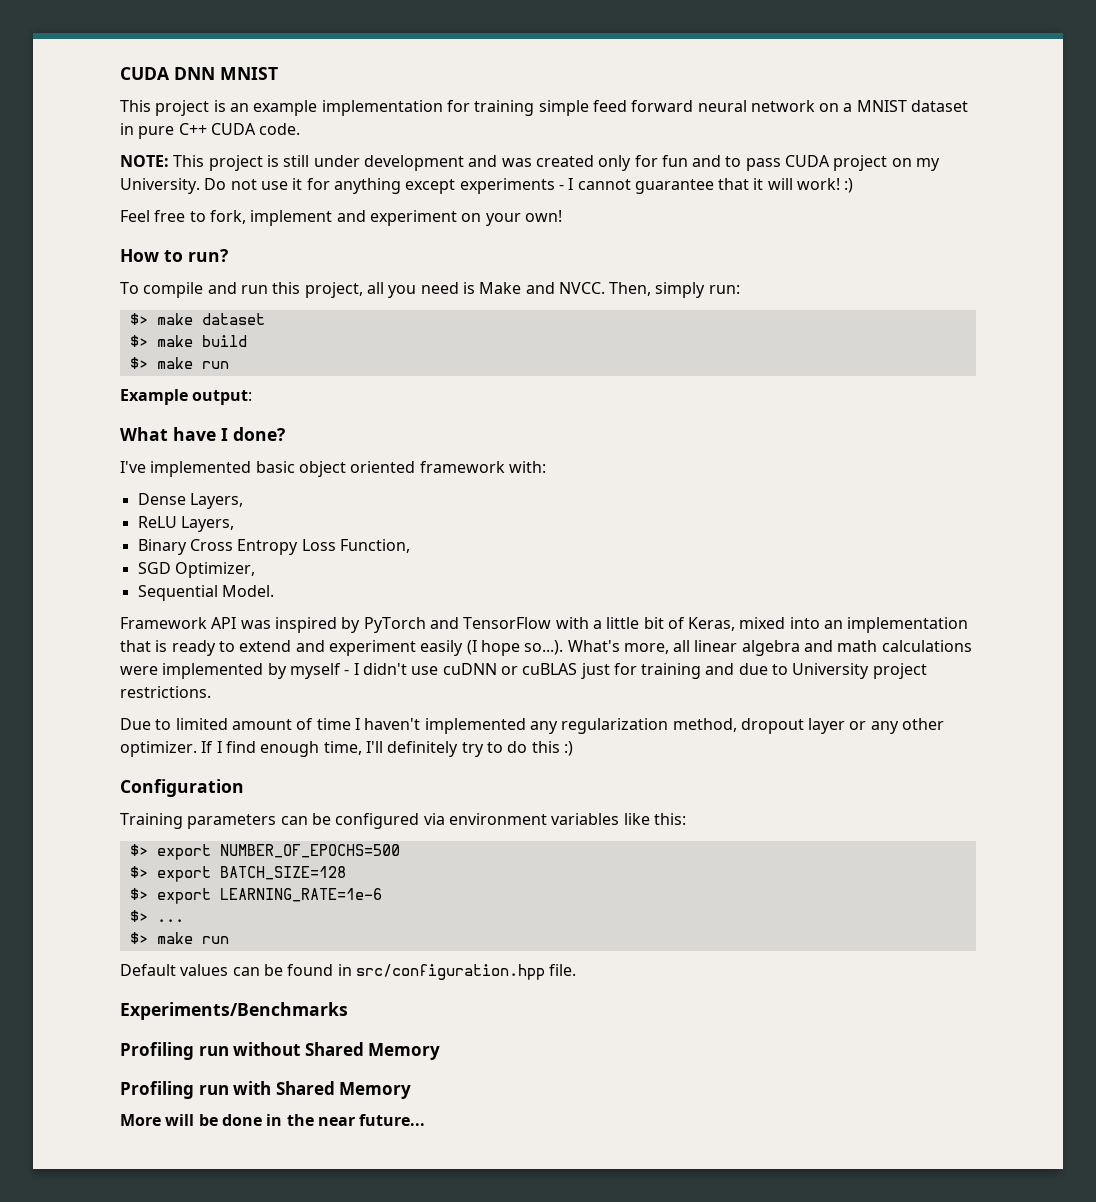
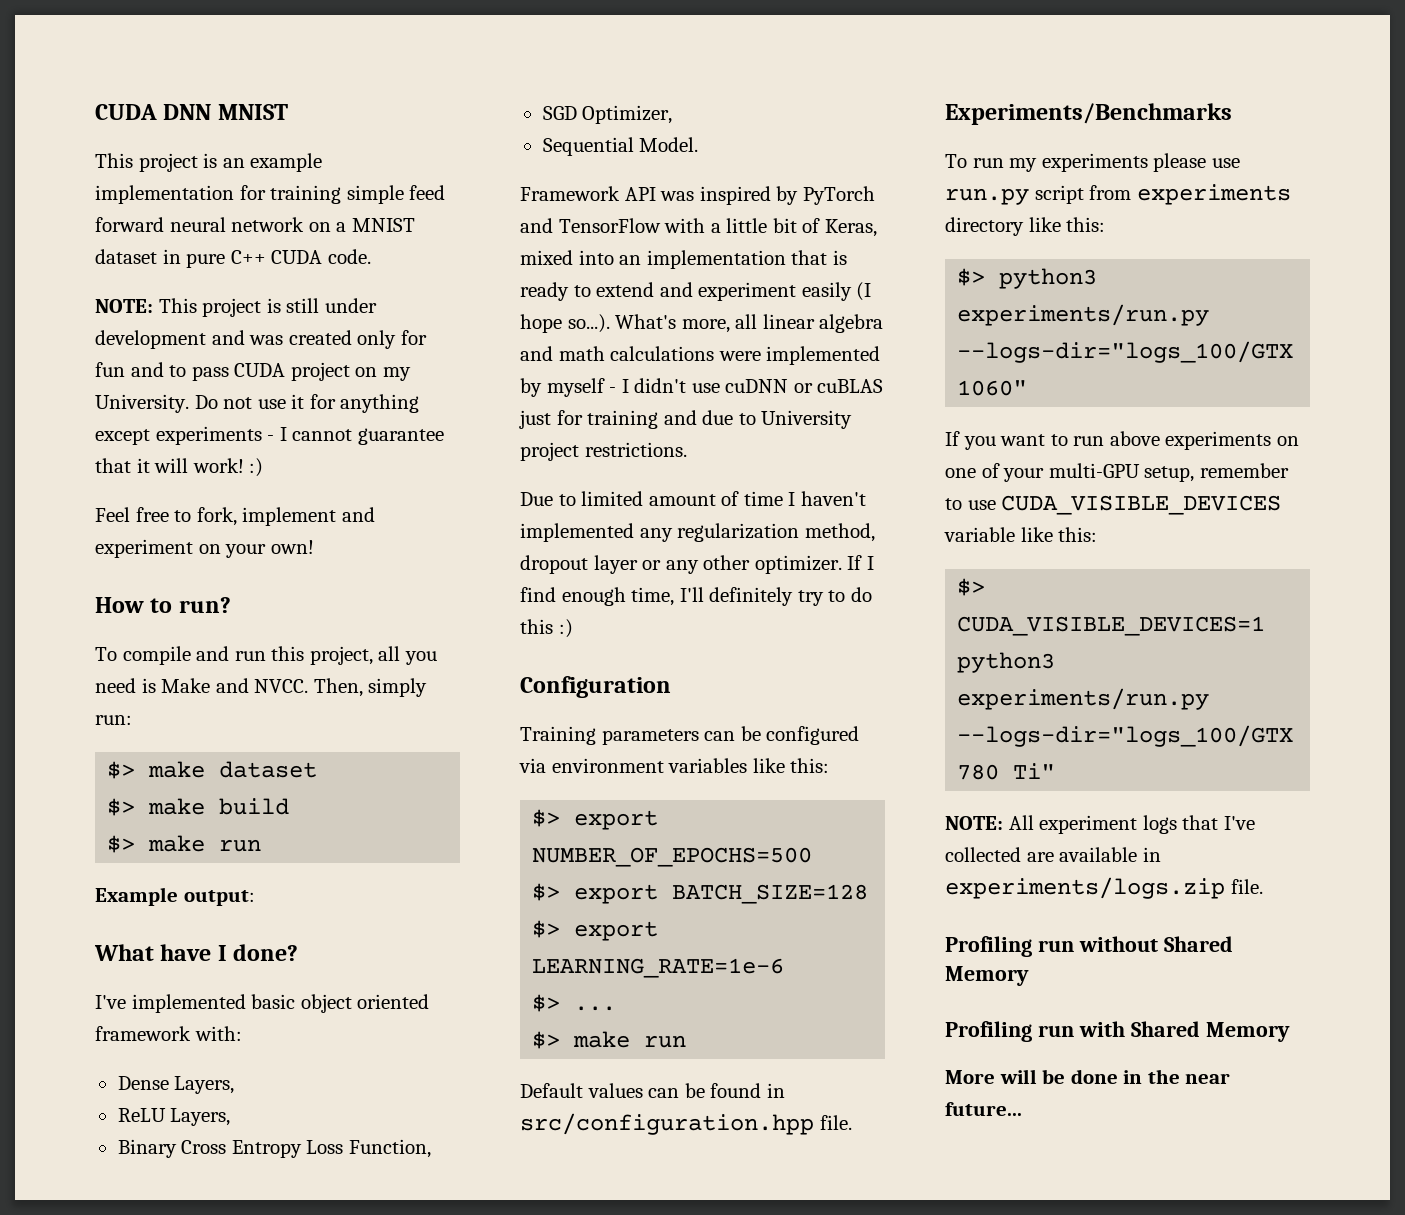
+ To run my experiments please use run.py script from experiments directory like this:
+ $> python3 experiments/run.py --logs-dir="logs_100/GTX 1060"
+ If you want to run above experiments on one of your multi-GPU setup, remember to use CUDA_VISIBLE_DEVICES variable like this:
+ $> CUDA_VISIBLE_DEVICES=1 python3 experiments/run.py --logs-dir="logs_100/GTX 780 Ti"
+ NOTE: All experiment logs that I've collected are available in experiments/logs.zip file.

